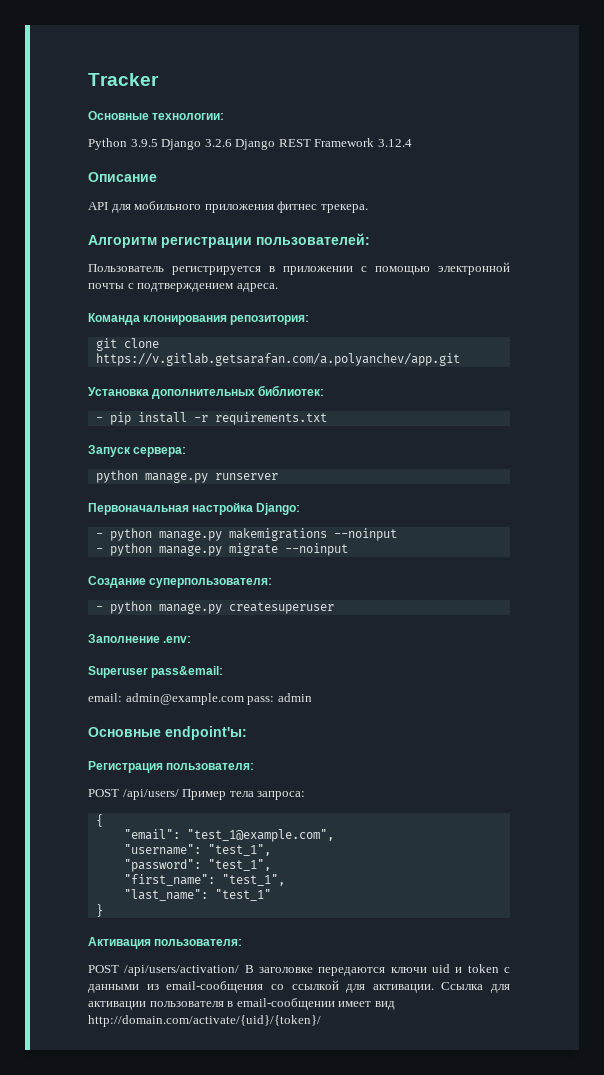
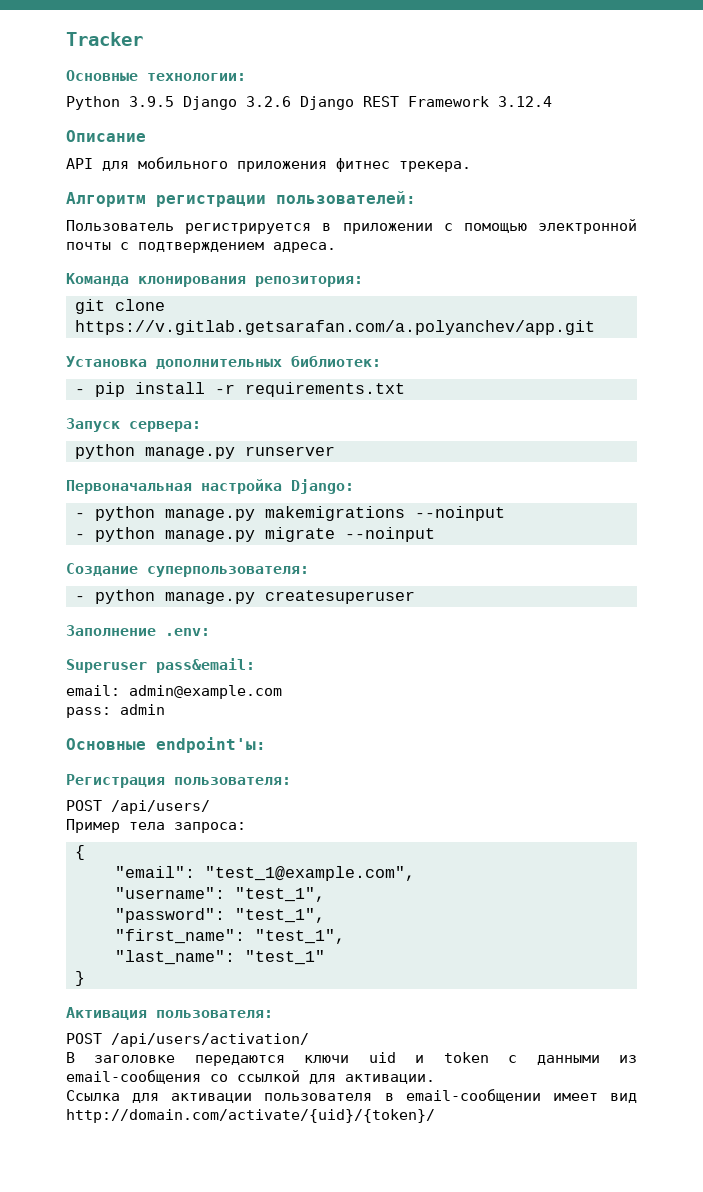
- email: admin@example.com pass: admin
+ email: admin@example.com
+ pass: admin
- POST /api/users/ Пример тела запроса:
+ POST /api/users/
+ Пример тела запроса:
- POST /api/users/activation/ В заголовке передаются ключи uid и token с данными из email-сообщения со ссылкой для активации. Ссылка для активации пользователя в email-сообщении имеет вид http://domain.com/activate/{uid}/{token}/
+ POST /api/users/activation/
+ В заголовке передаются ключи uid и token с данными из email-сообщения со ссылкой для активации.
+ Ссылка для активации пользователя в email-сообщении имеет вид http://domain.com/activate/{uid}/{token}/

